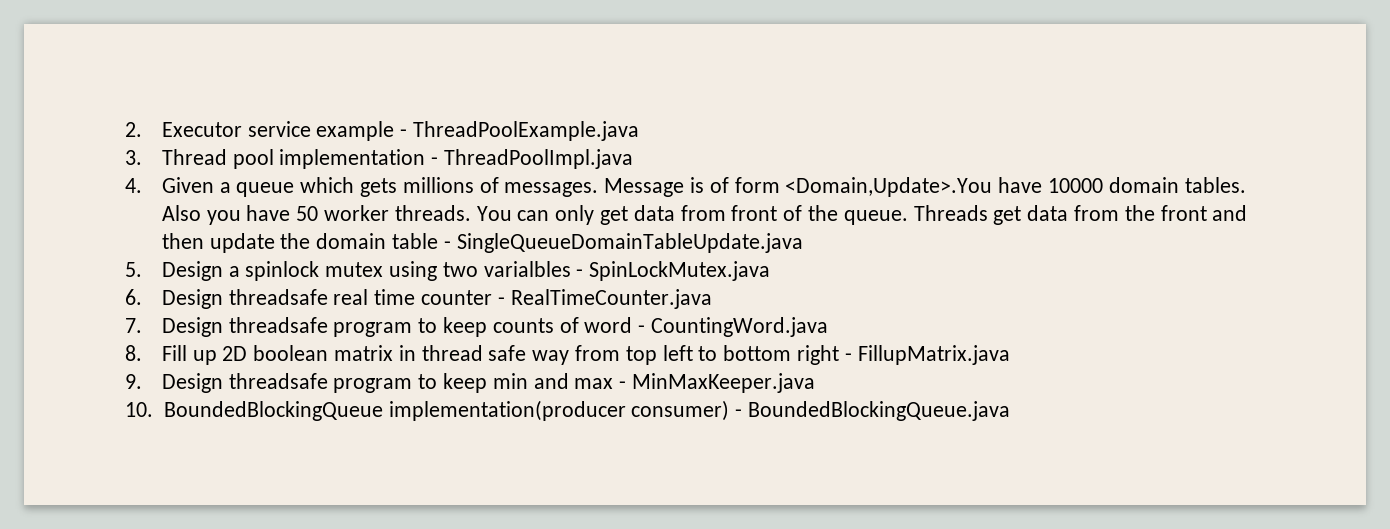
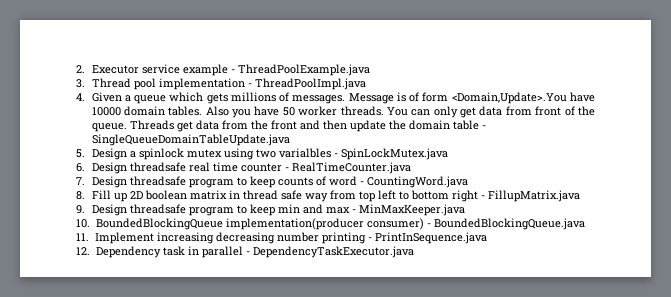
+ 11. Implement increasing decreasing number printing - PrintInSequence.java
+ 12. Dependency task in parallel - DependencyTaskExecutor.java

